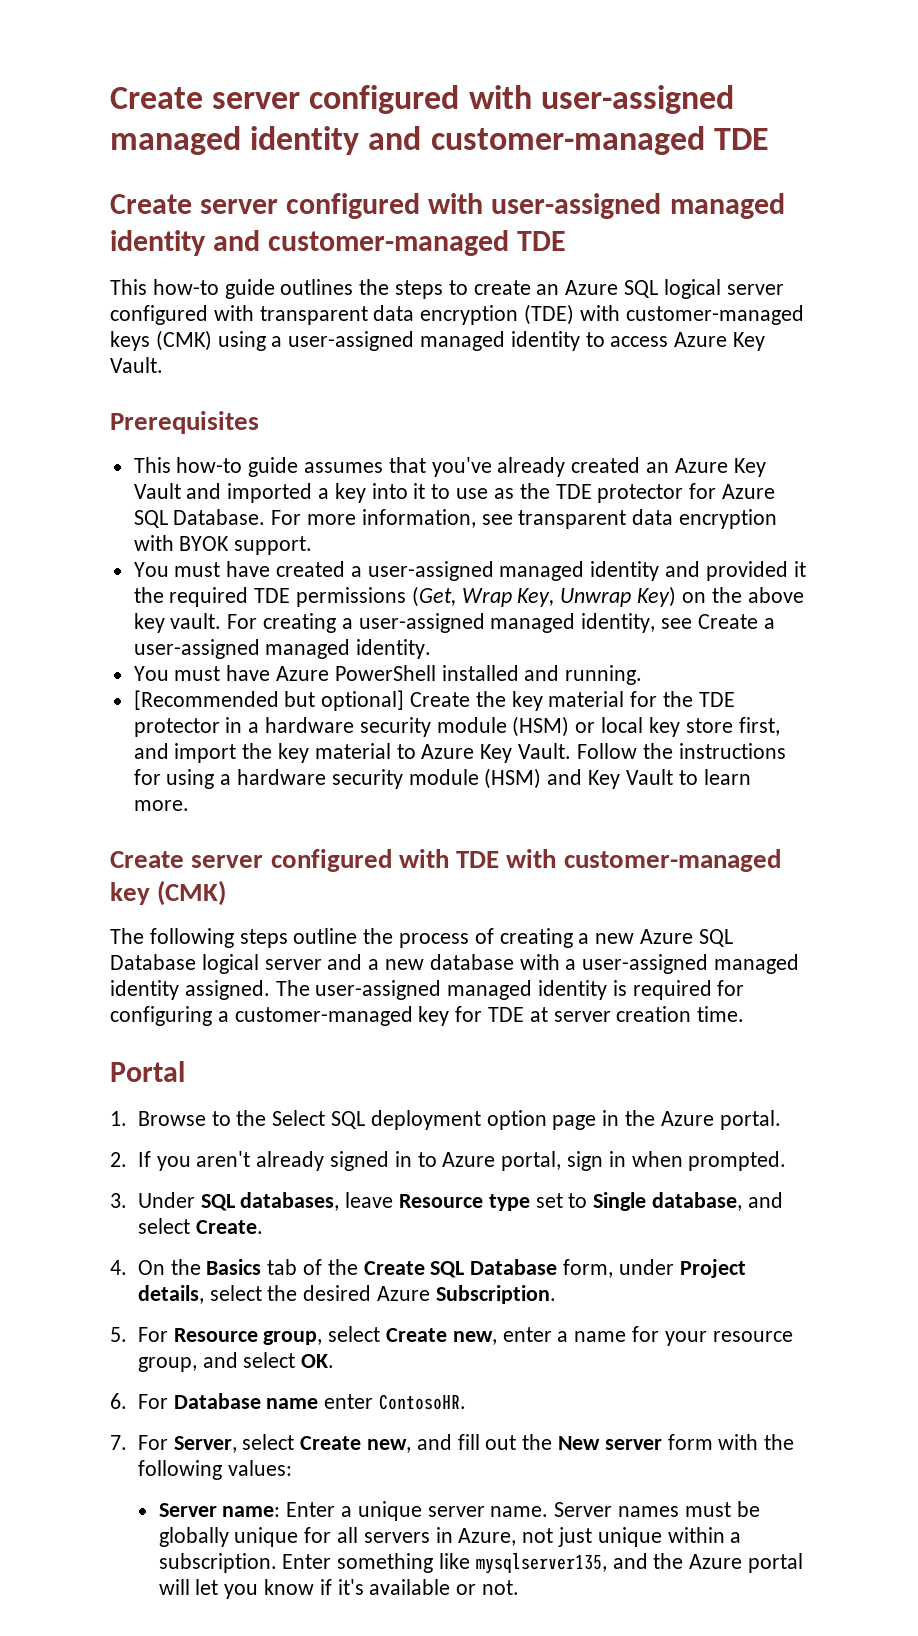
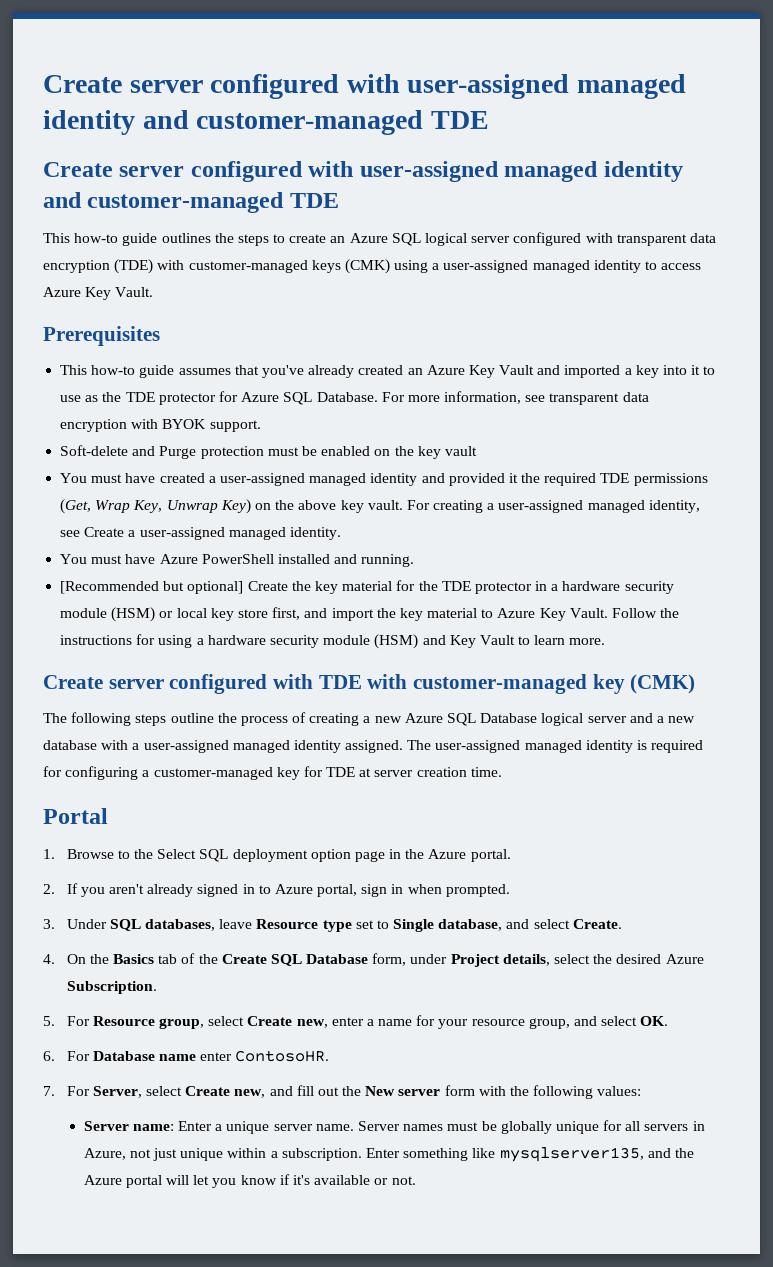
+ Soft-delete and Purge protection must be enabled on the key vault

